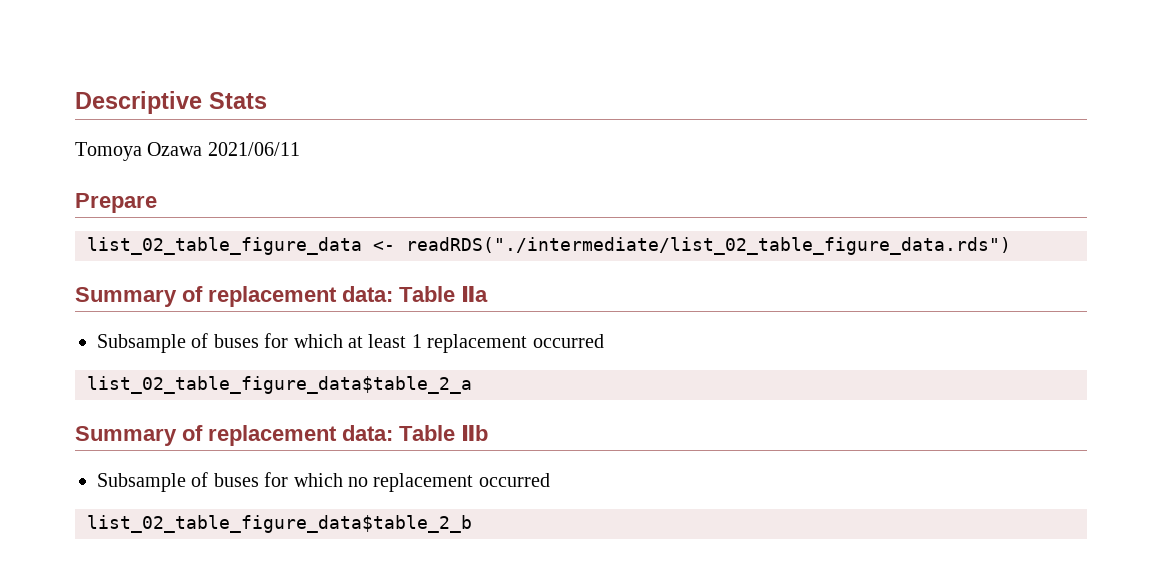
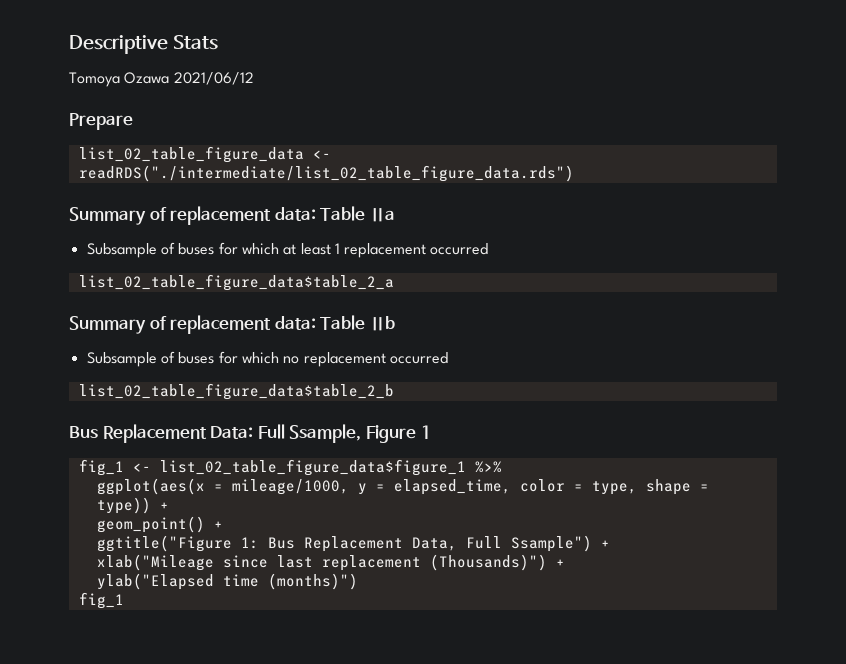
- Tomoya Ozawa 2021/06/11
+ Tomoya Ozawa 2021/06/12
+ Bus Replacement Data: Full Ssample, Figure 1
+ fig_1 <- list_02_table_figure_data$figure_1 %>%
+ ggplot(aes(x = mileage/1000, y = elapsed_time, color = type, shape = type)) +
+ geom_point() +
+ ggtitle("Figure 1: Bus Replacement Data, Full Ssample") +
+ xlab("Mileage since last replacement (Thousands)") +
+ ylab("Elapsed time (months)")
+ fig_1

